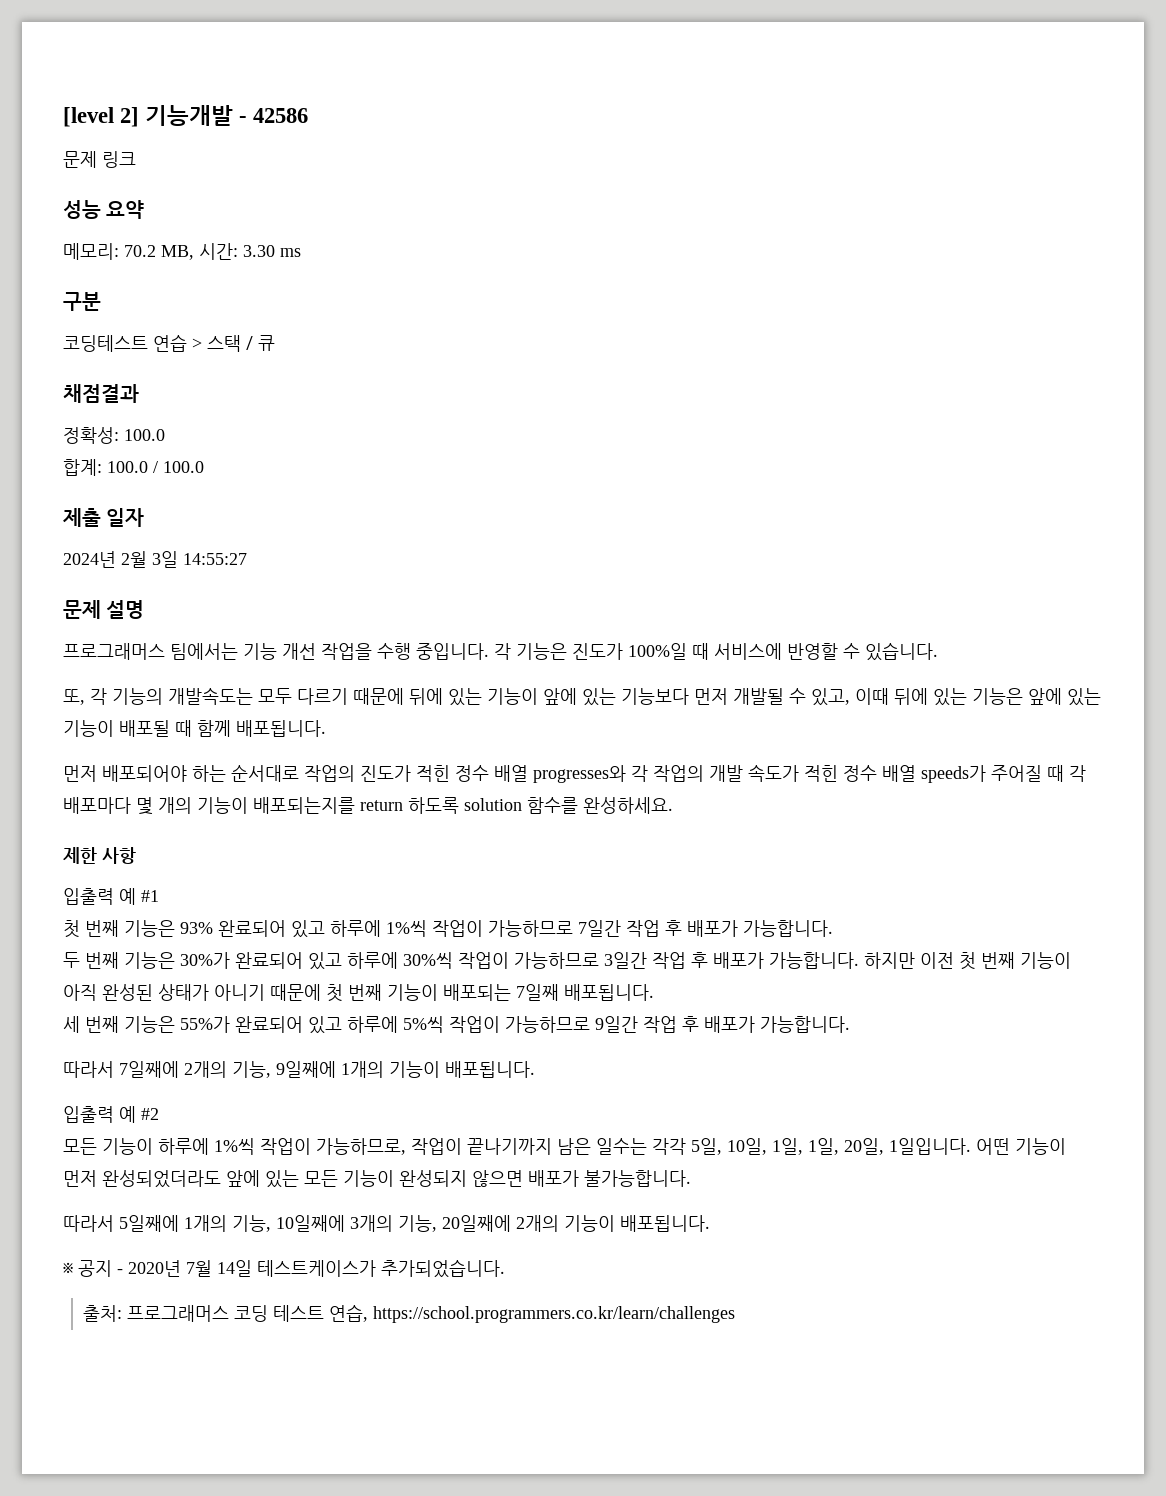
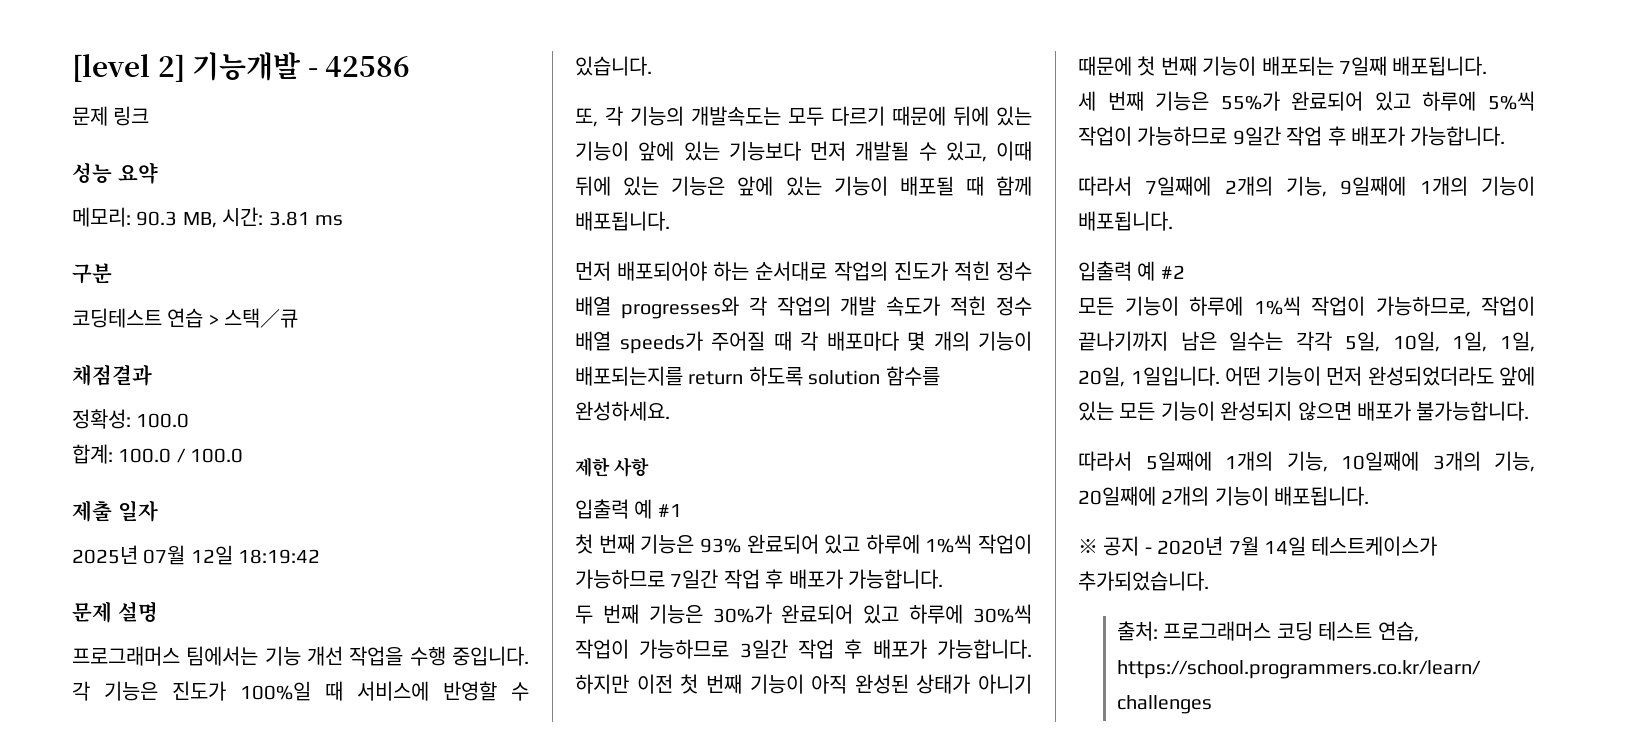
- 메모리: 70.2 MB, 시간: 3.30 ms
+ 메모리: 90.3 MB, 시간: 3.81 ms
- 2024년 2월 3일 14:55:27
+ 2025년 07월 12일 18:19:42

